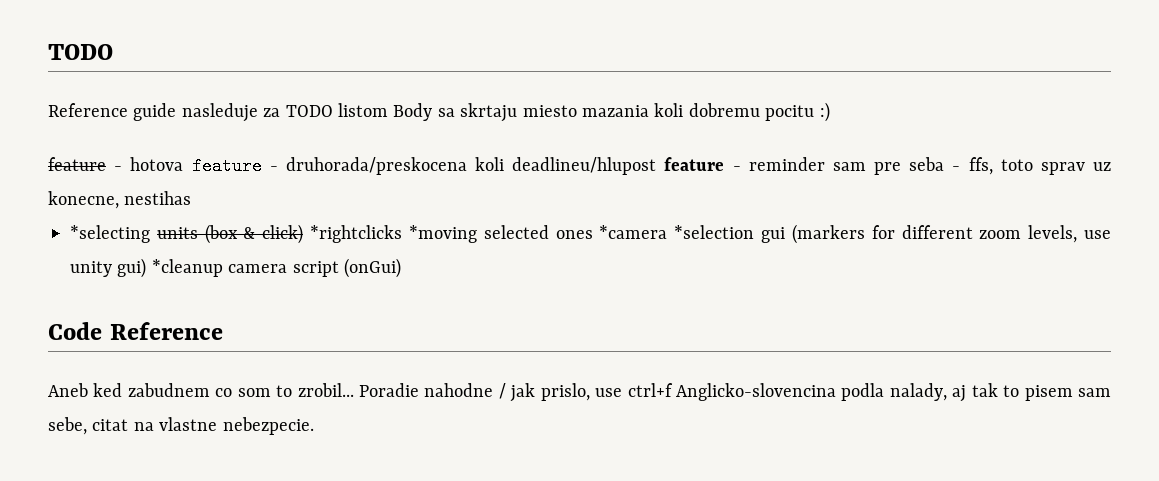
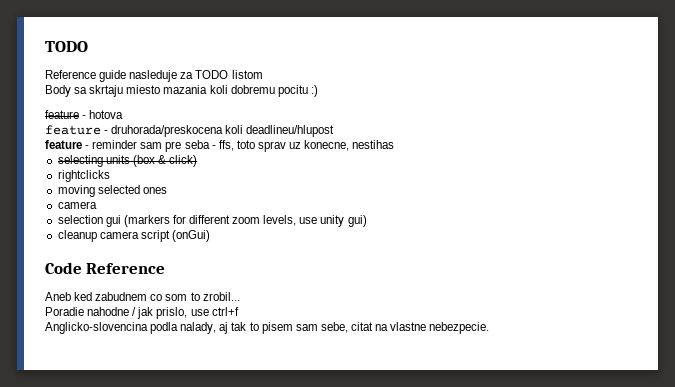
- Reference guide nasleduje za TODO listom Body sa skrtaju miesto mazania koli dobremu pocitu :)
+ Reference guide nasleduje za TODO listom
+ Body sa skrtaju miesto mazania koli dobremu pocitu :)
- feature - hotova feature - druhorada/preskocena koli deadlineu/hlupost feature - reminder sam pre seba - ffs, toto sprav uz konecne, nestihas
+ feature - hotova
+ feature - druhorada/preskocena koli deadlineu/hlupost
+ feature - reminder sam pre seba - ffs, toto sprav uz konecne, nestihas
- *selecting units (box & click) *rightclicks *moving selected ones *camera *selection gui (markers for different zoom levels, use unity gui) *cleanup camera script (onGui)
+ selecting units (box & click)
+ rightclicks
+ moving selected ones
+ camera
+ selection gui (markers for different zoom levels, use unity gui)
+ cleanup camera script (onGui)
- Aneb ked zabudnem co som to zrobil... Poradie nahodne / jak prislo, use ctrl+f Anglicko-slovencina podla nalady, aj tak to pisem sam sebe, citat na vlastne nebezpecie.
+ Aneb ked zabudnem co som to zrobil...
+ Poradie nahodne / jak prislo, use ctrl+f
+ Anglicko-slovencina podla nalady, aj tak to pisem sam sebe, citat na vlastne nebezpecie.

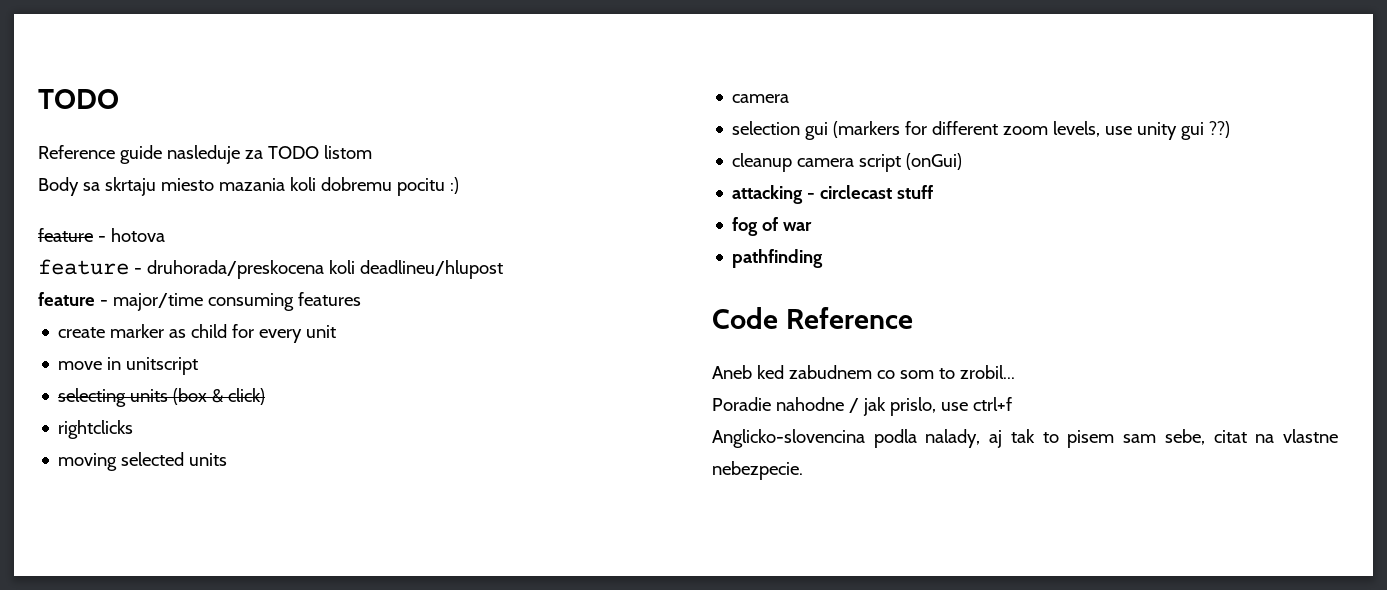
- feature - reminder sam pre seba - ffs, toto sprav uz konecne, nestihas
+ feature - major/time consuming features
+ create marker as child for every unit
+ move in unitscript
- moving selected ones
+ moving selected units
- selection gui (markers for different zoom levels, use unity gui)
+ selection gui (markers for different zoom levels, use unity gui ??)
+ attacking - circlecast stuff
+ fog of war
+ pathfinding

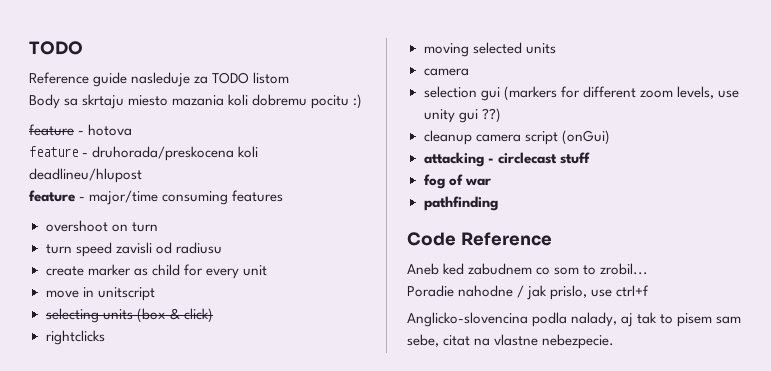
+ overshoot on turn
+ turn speed zavisli od radiusu

